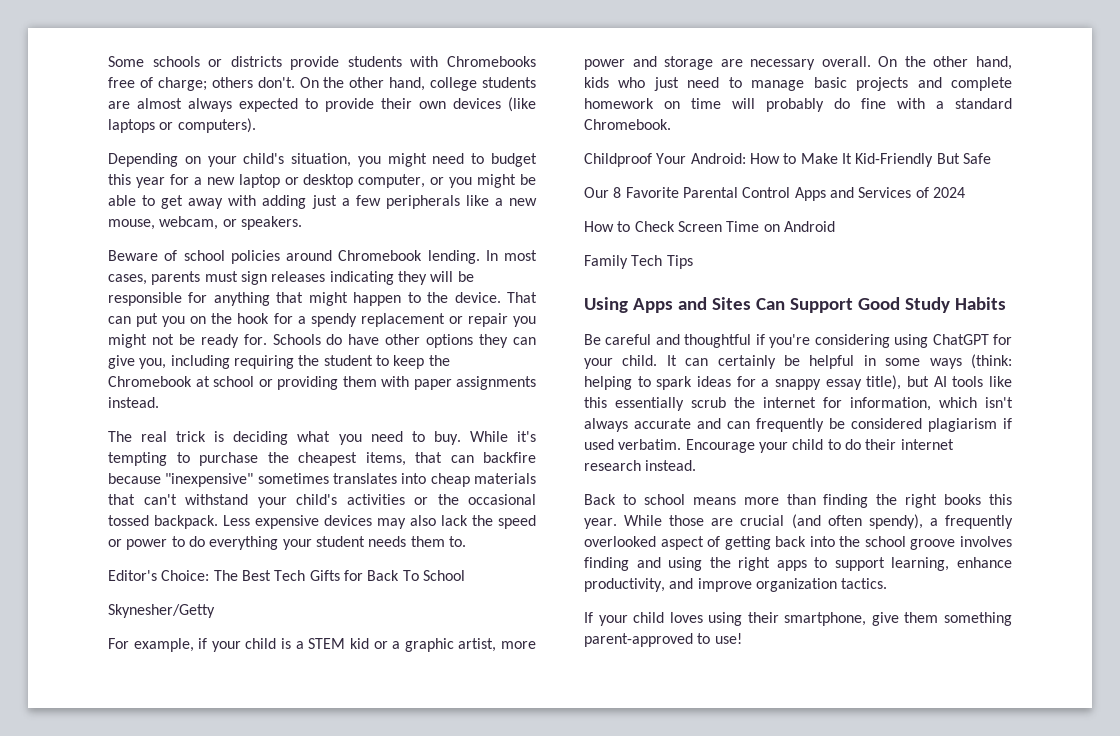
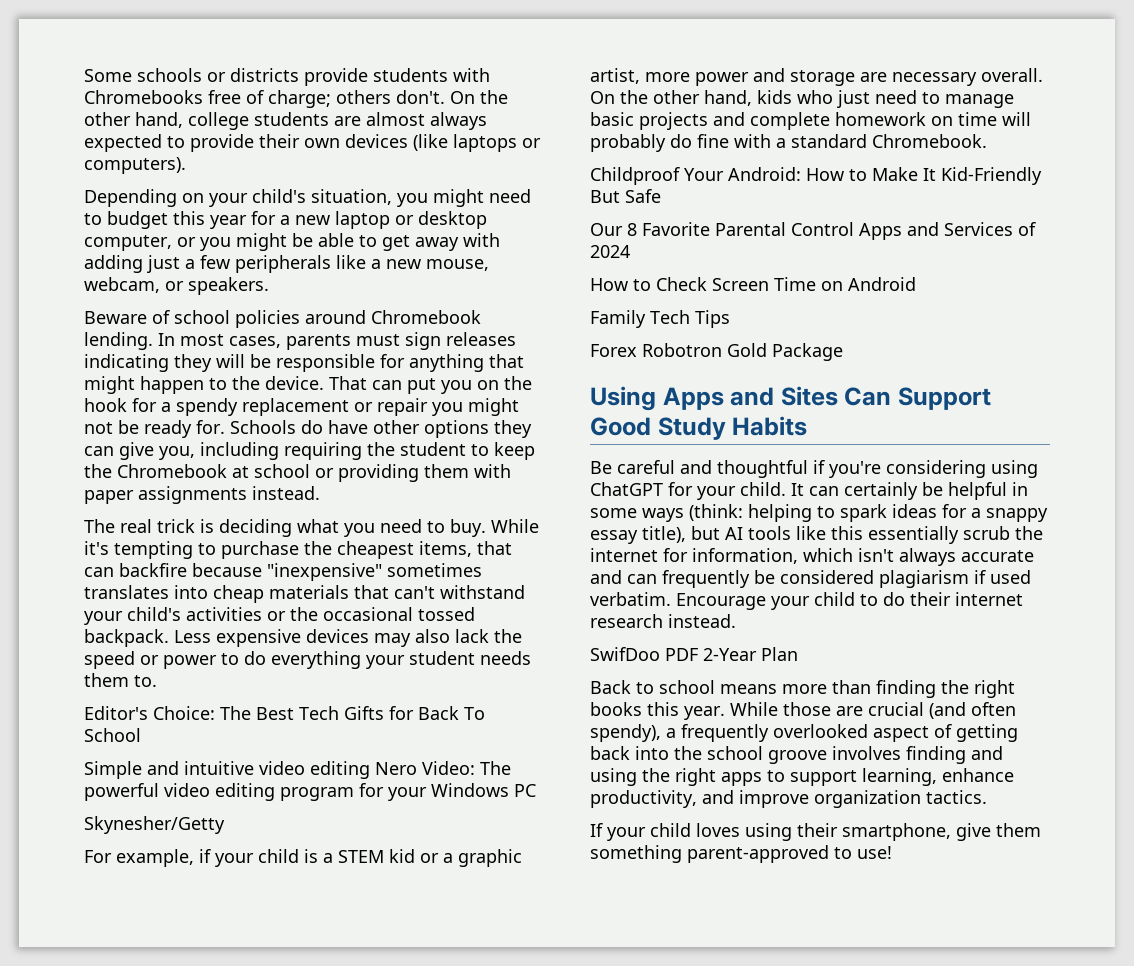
+ Simple and intuitive video editing Nero Video: The powerful video editing program for your Windows PC
+ Forex Robotron Gold Package
+ SwifDoo PDF 2-Year Plan

